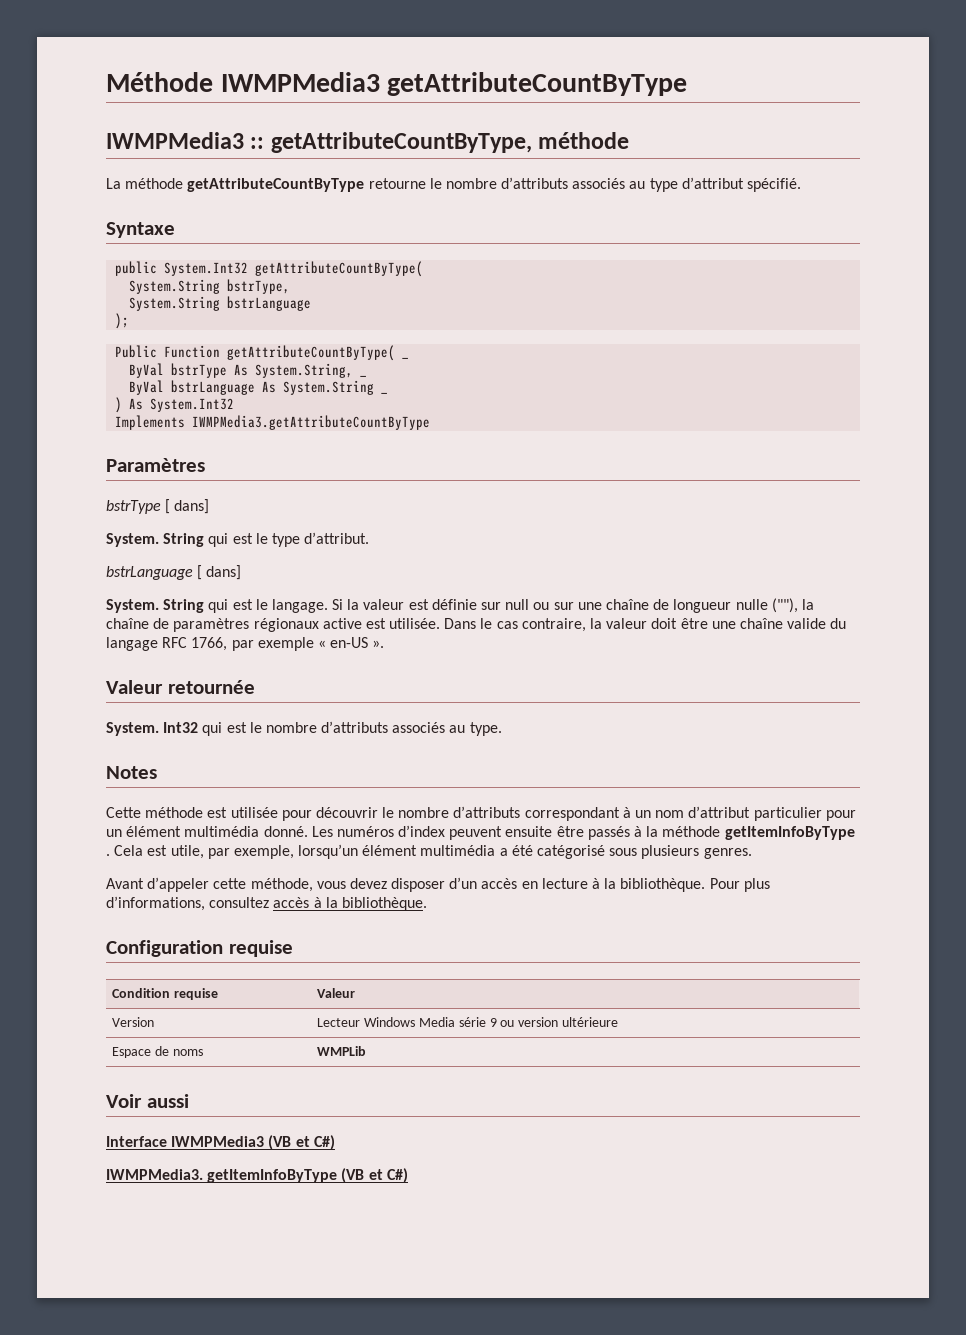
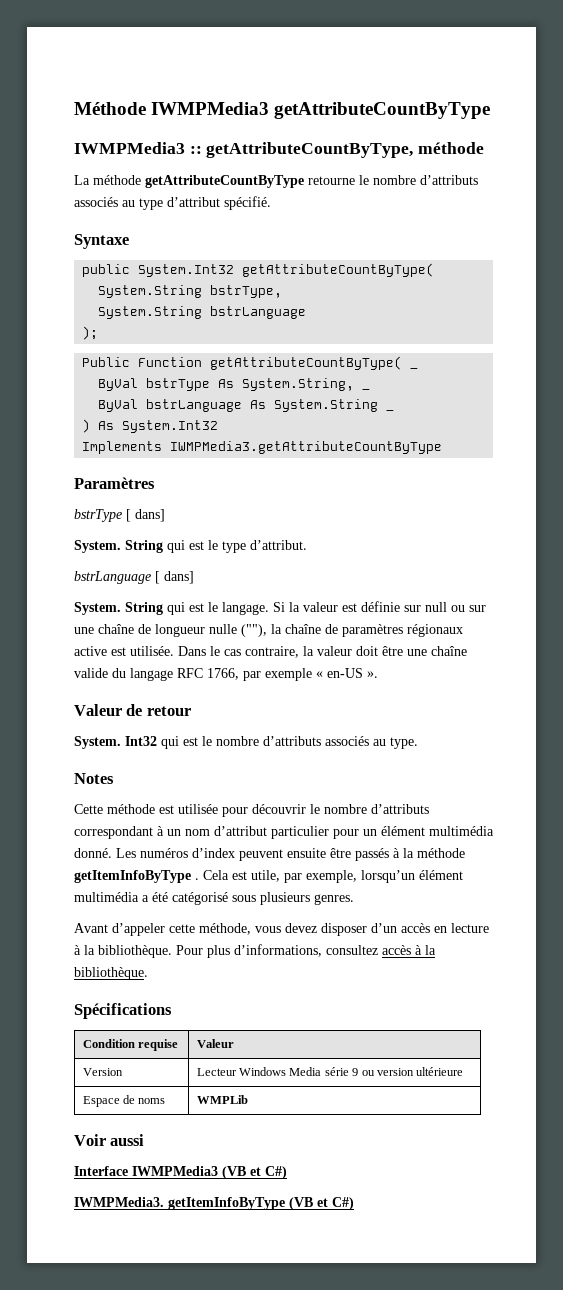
- Valeur retournée
+ Valeur de retour
- Configuration requise
+ Spécifications

